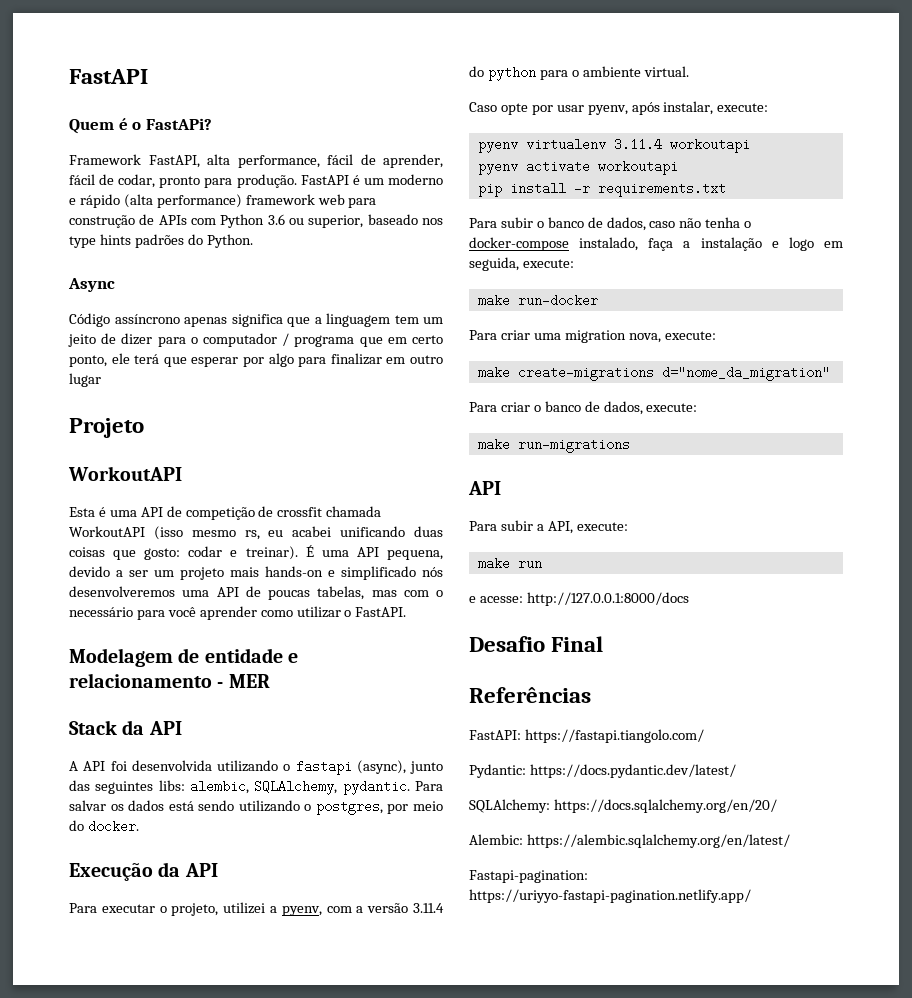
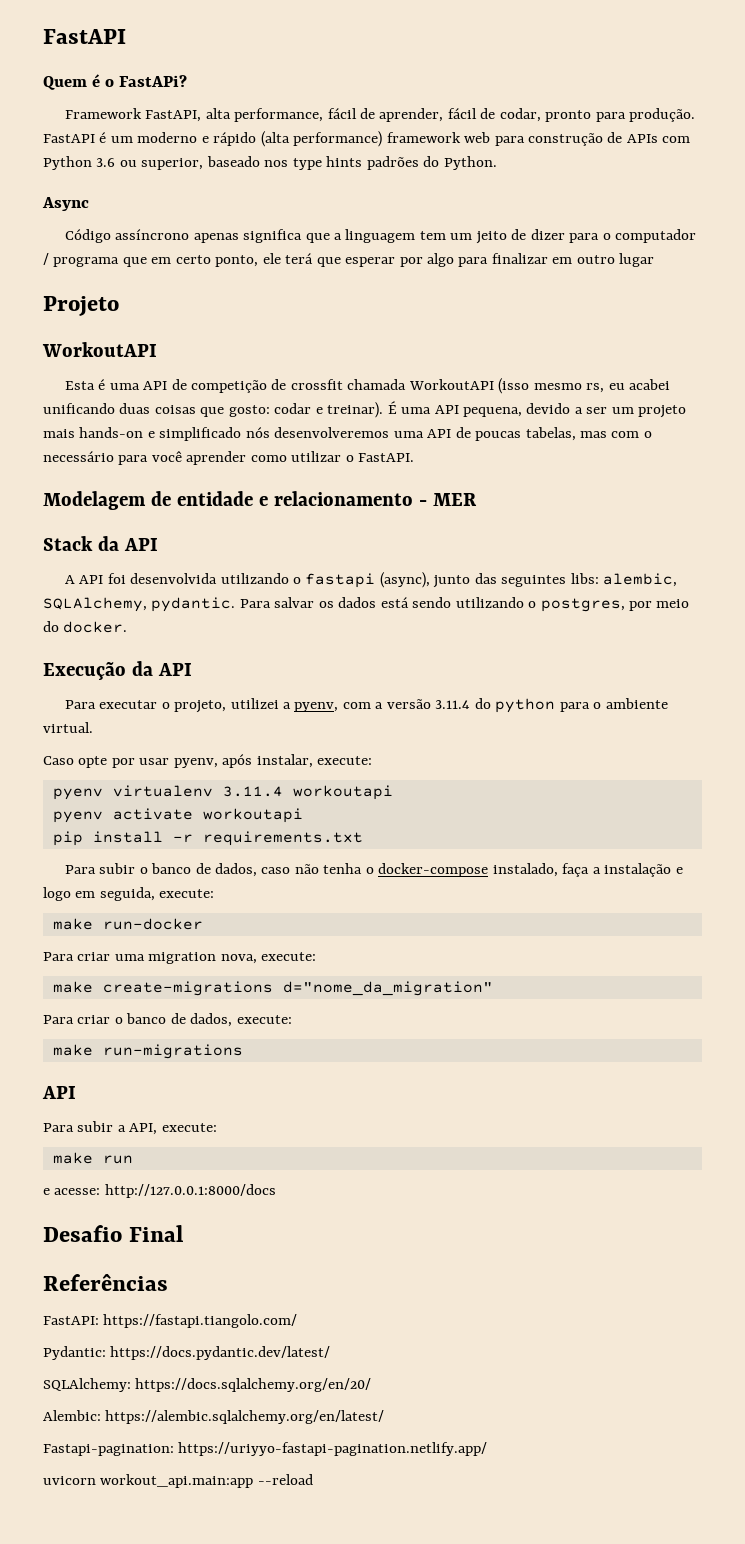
+ uvicorn workout_api.main:app --reload

